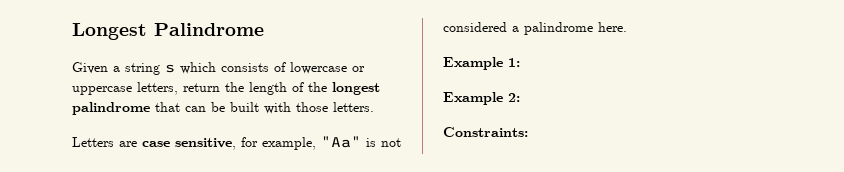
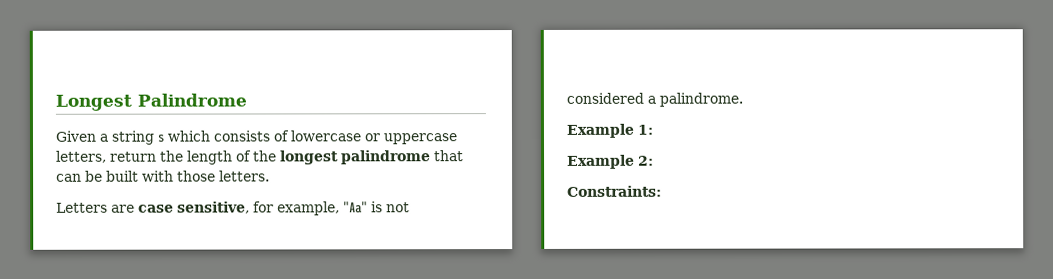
- Letters are case sensitive, for example, "Aa" is not considered a palindrome here.
+ Letters are case sensitive, for example, "Aa" is not considered a palindrome.

